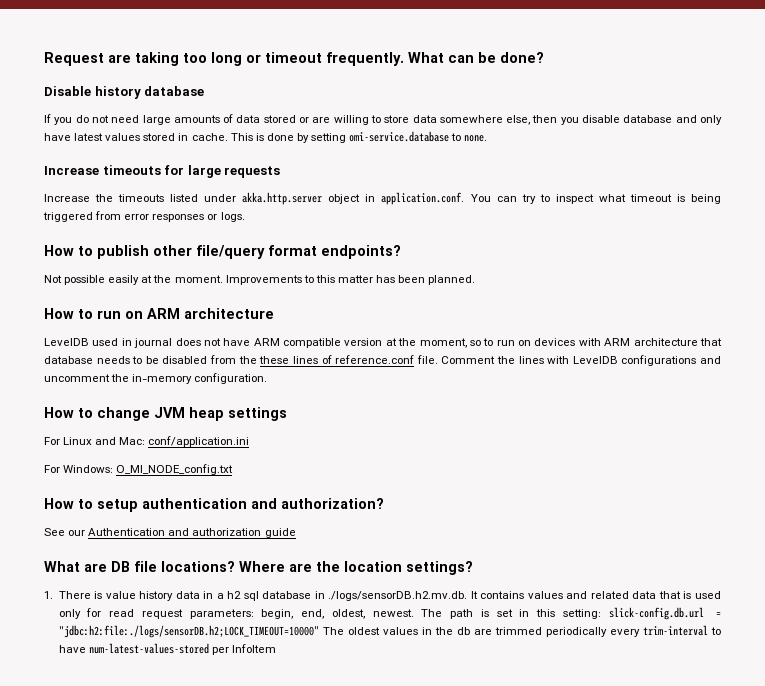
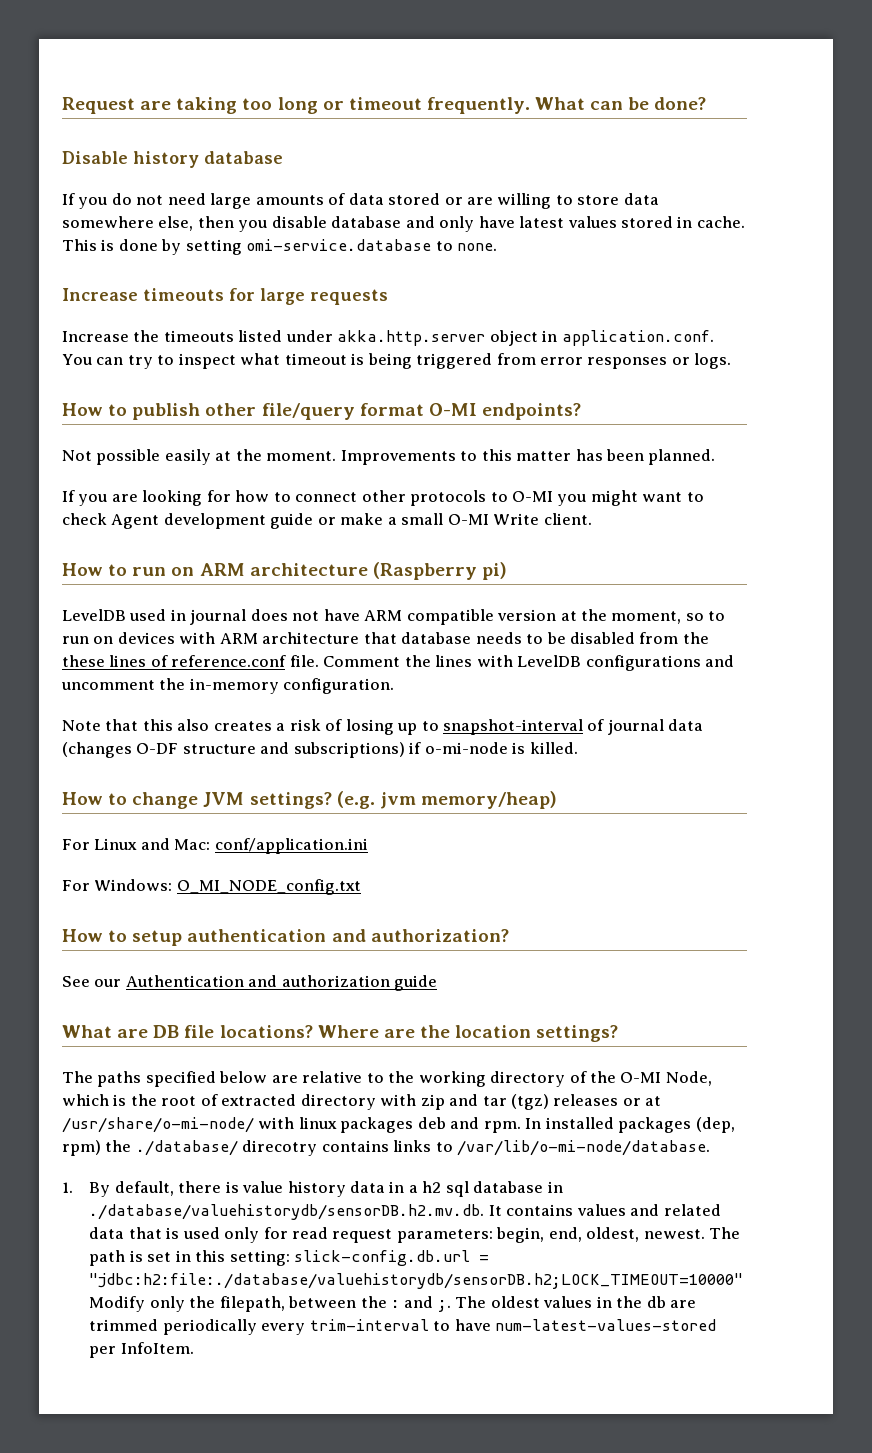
- How to publish other file/query format endpoints?
+ How to publish other file/query format O-MI endpoints?
+ If you are looking for how to connect other protocols to O-MI you might want to check Agent development guide or make a small O-MI Write client.
- How to run on ARM architecture
+ How to run on ARM architecture (Raspberry pi)
+ Note that this also creates a risk of losing up to snapshot-interval of journal data (changes O-DF structure and subscriptions) if o-mi-node is killed.
- How to change JVM heap settings
+ How to change JVM settings? (e.g. jvm memory/heap)
- 1. There is value history data in a h2 sql database in ./logs/sensorDB.h2.mv.db. It contains values and related data that is used only for read request parameters: begin, end, oldest, newest.
+ The paths specified below are relative to the working directory of the O-MI Node, which is the root of extracted directory with zip and tar (tgz) releases or at /usr/share/o-mi-node/ with linux packages deb and rpm. In installed packages (dep, rpm) the ./database/ direcotry contains links to /var/lib/o-mi-node/database.
+ 1. By default, there is value history data in a h2 sql database in ./database/valuehistorydb/sensorDB.h2.mv.db. It contains values and related data that is used only for read request parameters: begin, end, oldest, newest.
- The path is set in this setting: slick-config.db.url = "jdbc:h2:file:./logs/sensorDB.h2;LOCK_TIMEOUT=10000" The oldest values in the db are trimmed periodically every trim-interval to have num-latest-values-stored per InfoItem
+ The path is set in this setting: slick-config.db.url = "jdbc:h2:file:./database/valuehistorydb/sensorDB.h2;LOCK_TIMEOUT=10000" Modify only the filepath, between the : and ;. The oldest values in the db are trimmed periodically every trim-interval to have num-latest-values-stored per InfoItem.

